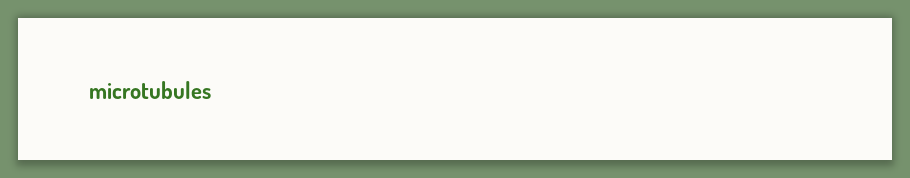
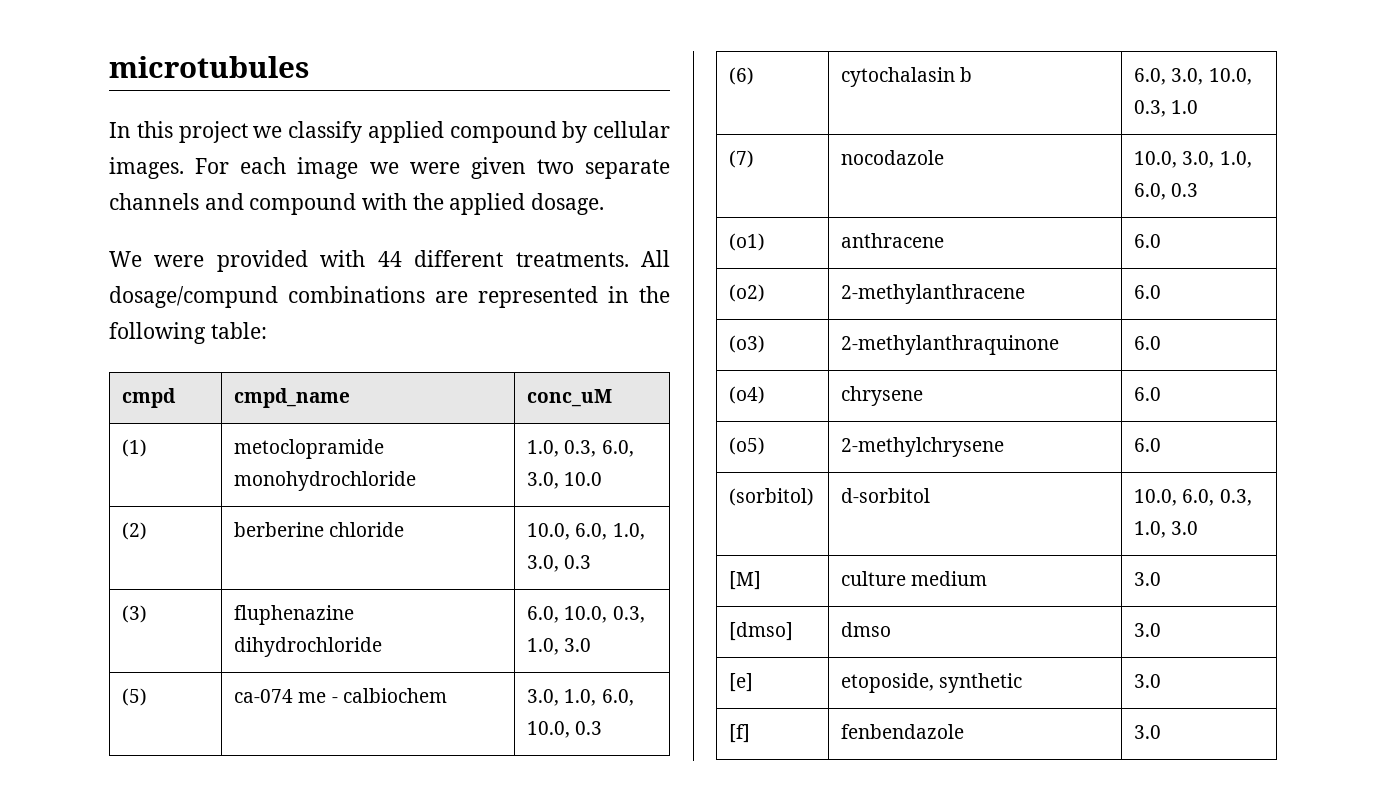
+ In this project we classify applied compound by cellular images. For each image we were given two separate channels and compound with the applied dosage.
+ We were provided with 44 different treatments. All dosage/compund combinations are represented in the following table:
+ cmpd | cmpd_name | conc_uM
+ (1) | metoclopramide monohydrochloride | 1.0, 0.3, 6.0, 3.0, 10.0
+ (2) | berberine chloride | 10.0, 6.0, 1.0, 3.0, 0.3
+ (3) | fluphenazine dihydrochloride | 6.0, 10.0, 0.3, 1.0, 3.0
+ (5) | ca-074 me - calbiochem | 3.0, 1.0, 6.0, 10.0, 0.3
+ (6) | cytochalasin b | 6.0, 3.0, 10.0, 0.3, 1.0
+ (7) | nocodazole | 10.0, 3.0, 1.0, 6.0, 0.3
+ (o1) | anthracene | 6.0
+ (o2) | 2-methylanthracene | 6.0
+ (o3) | 2-methylanthraquinone | 6.0
+ (o4) | chrysene | 6.0
+ (o5) | 2-methylchrysene | 6.0
+ (sorbitol) | d-sorbitol | 10.0, 6.0, 0.3, 1.0, 3.0
+ [M] | culture medium | 3.0
+ [dmso] | dmso | 3.0
+ [e] | etoposide, synthetic | 3.0
+ [f] | fenbendazole | 3.0

